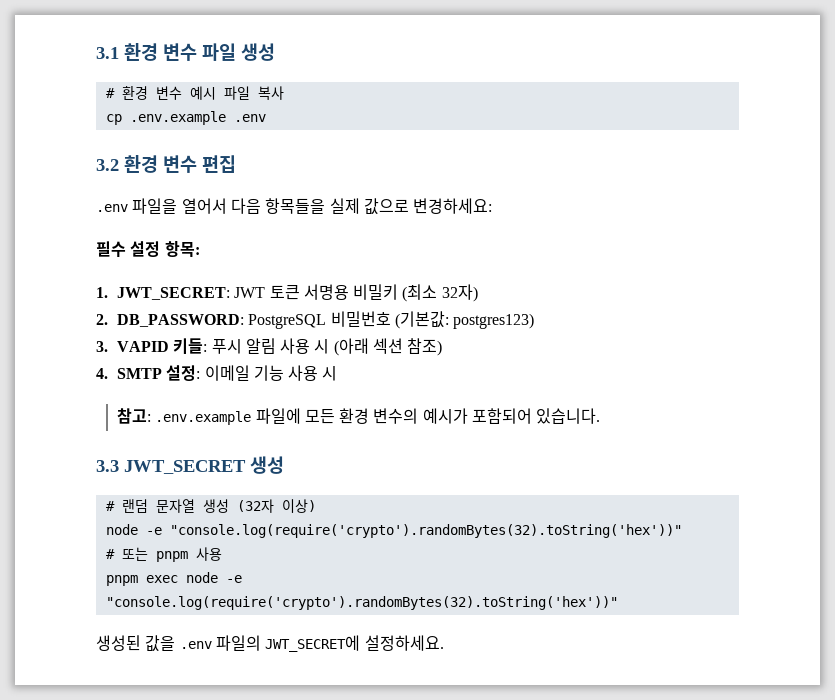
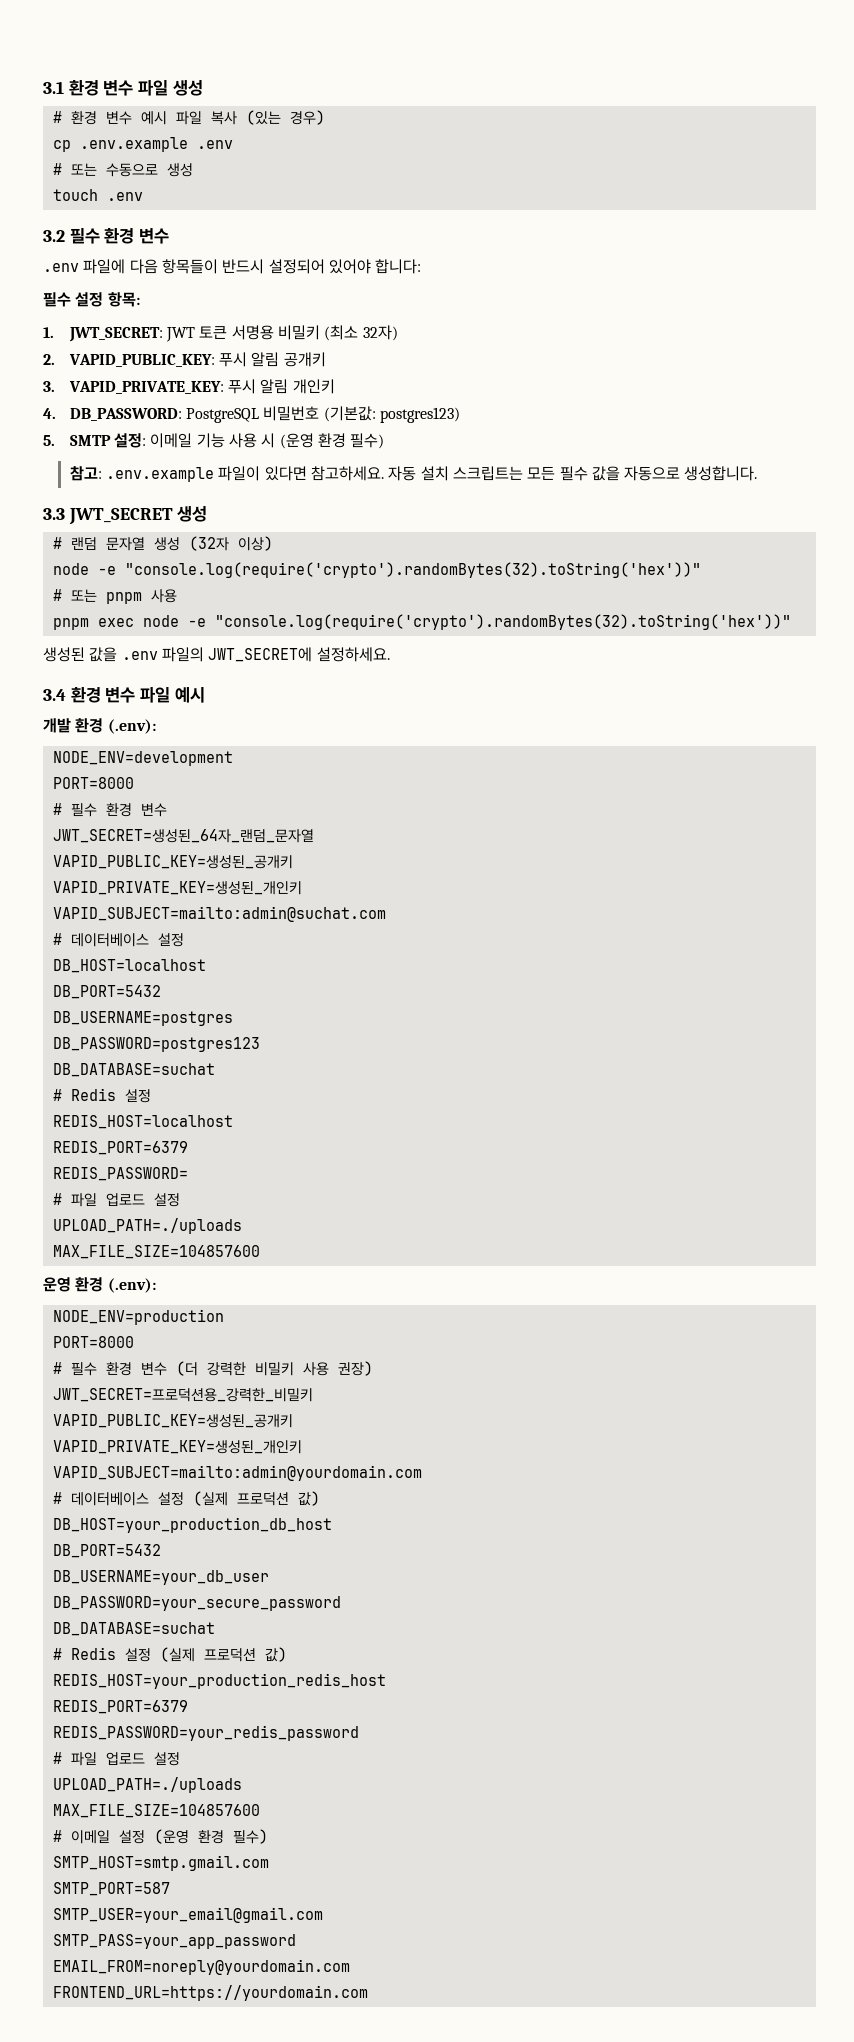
- # 환경 변수 예시 파일 복사
+ # 환경 변수 예시 파일 복사 (있는 경우)
+ # 또는 수동으로 생성
+ touch .env
- 3.2 환경 변수 편집
- .env 파일을 열어서 다음 항목들을 실제 값으로 변경하세요:
+ 3.2 필수 환경 변수
+ .env 파일에 다음 항목들이 반드시 설정되어 있어야 합니다:
- 2. DB_PASSWORD: PostgreSQL 비밀번호 (기본값: postgres123)
+ 2. VAPID_PUBLIC_KEY: 푸시 알림 공개키
+ 3. VAPID_PRIVATE_KEY: 푸시 알림 개인키
+ 4. DB_PASSWORD: PostgreSQL 비밀번호 (기본값: postgres123)
- 3. VAPID 키들: 푸시 알림 사용 시 (아래 섹션 참조)
- 4. SMTP 설정: 이메일 기능 사용 시
+ 5. SMTP 설정: 이메일 기능 사용 시 (운영 환경 필수)
- 참고: .env.example 파일에 모든 환경 변수의 예시가 포함되어 있습니다.
+ 참고: .env.example 파일이 있다면 참고하세요. 자동 설치 스크립트는 모든 필수 값을 자동으로 생성합니다.
+ 3.4 환경 변수 파일 예시
+ 개발 환경 (.env):
+ NODE_ENV=development
+ PORT=8000
+ # 필수 환경 변수
+ JWT_SECRET=생성된_64자_랜덤_문자열
+ VAPID_PUBLIC_KEY=생성된_공개키
+ VAPID_PRIVATE_KEY=생성된_개인키
+ VAPID_SUBJECT=mailto:admin@suchat.com
+ # 데이터베이스 설정
+ DB_HOST=localhost
+ DB_PORT=5432
+ DB_USERNAME=postgres
+ DB_PASSWORD=postgres123
+ DB_DATABASE=suchat
+ # Redis 설정
+ REDIS_HOST=localhost
+ REDIS_PORT=6379
+ REDIS_PASSWORD=
+ # 파일 업로드 설정
+ UPLOAD_PATH=./uploads
+ MAX_FILE_SIZE=104857600
+ 운영 환경 (.env):
+ NODE_ENV=production
+ PORT=8000
+ # 필수 환경 변수 (더 강력한 비밀키 사용 권장)
+ JWT_SECRET=프로덕션용_강력한_비밀키
+ VAPID_PUBLIC_KEY=생성된_공개키
+ VAPID_PRIVATE_KEY=생성된_개인키
+ VAPID_SUBJECT=mailto:admin@yourdomain.com
+ # 데이터베이스 설정 (실제 프로덕션 값)
+ DB_HOST=your_production_db_host
+ DB_PORT=5432
+ DB_USERNAME=your_db_user
+ DB_PASSWORD=your_secure_password
+ DB_DATABASE=suchat
+ # Redis 설정 (실제 프로덕션 값)
+ REDIS_HOST=your_production_redis_host
+ REDIS_PORT=6379
+ REDIS_PASSWORD=your_redis_password
+ # 파일 업로드 설정
+ UPLOAD_PATH=./uploads
+ MAX_FILE_SIZE=104857600
+ # 이메일 설정 (운영 환경 필수)
+ SMTP_HOST=smtp.gmail.com
+ SMTP_PORT=587
+ SMTP_USER=your_email@gmail.com
+ SMTP_PASS=your_app_password
+ EMAIL_FROM=noreply@yourdomain.com
+ FRONTEND_URL=https://yourdomain.com

